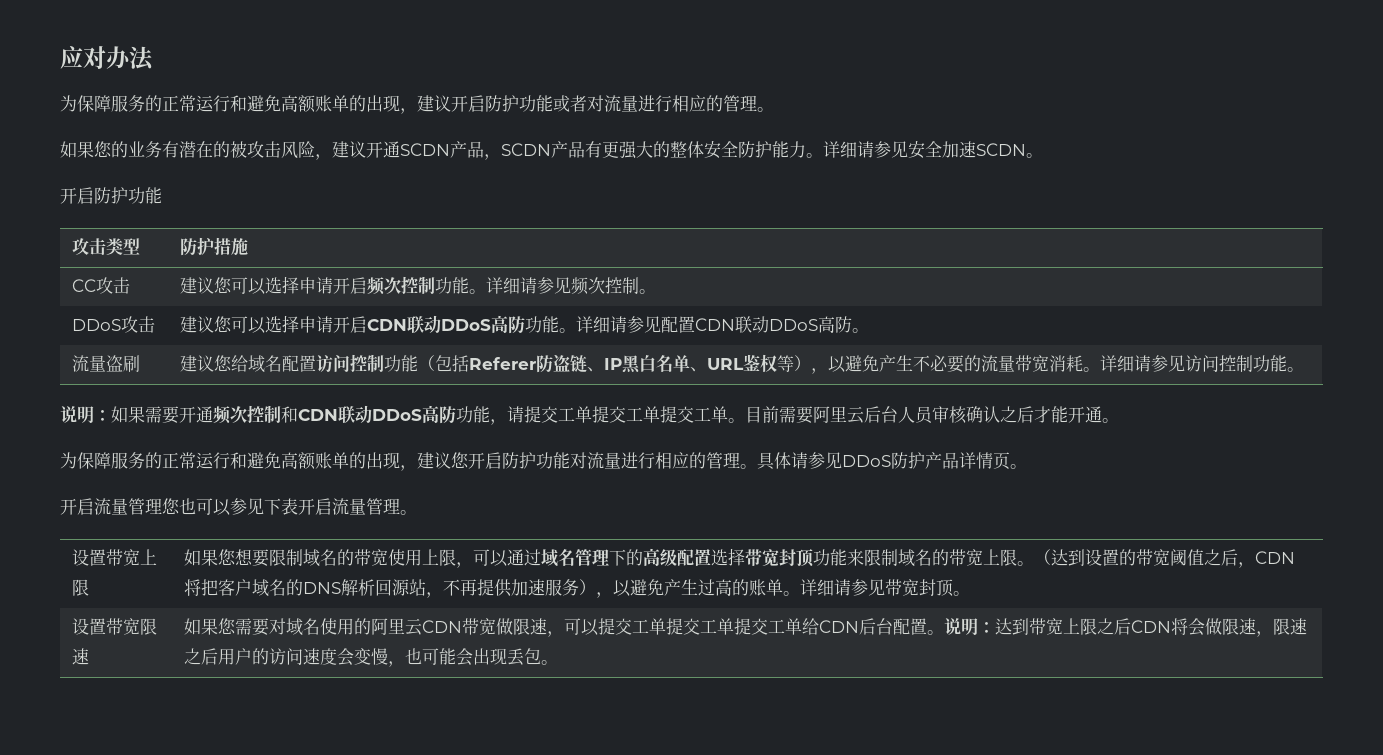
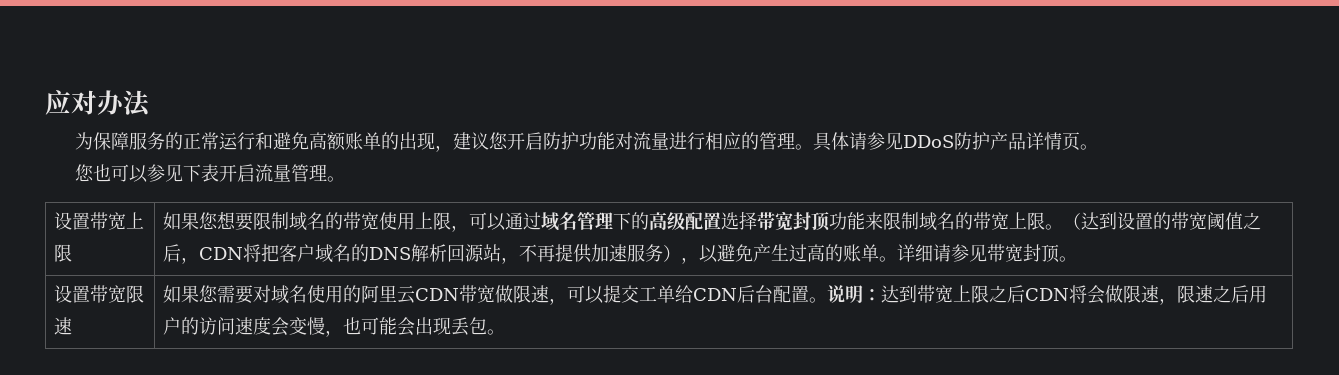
- 为保障服务的正常运行和避免高额账单的出现，建议开启防护功能或者对流量进行相应的管理。
- 如果您的业务有潜在的被攻击风险，建议开通SCDN产品，SCDN产品有更强大的整体安全防护能力。详细请参见安全加速SCDN。
- 开启防护功能
- 攻击类型 | 防护措施
- CC攻击 | 建议您可以选择申请开启频次控制功能。详细请参见频次控制。
- DDoS攻击 | 建议您可以选择申请开启CDN联动DDoS高防功能。详细请参见配置CDN联动DDoS高防。
- 流量盗刷 | 建议您给域名配置访问控制功能（包括Referer防盗链、IP黑白名单、URL鉴权等），以避免产生不必要的流量带宽消耗。详细请参见访问控制功能。
- 说明：如果需要开通频次控制和CDN联动DDoS高防功能，请提交工单提交工单提交工单。目前需要阿里云后台人员审核确认之后才能开通。
- 开启流量管理您也可以参见下表开启流量管理。
+ 您也可以参见下表开启流量管理。
- 如果您需要对域名使用的阿里云CDN带宽做限速，可以提交工单提交工单提交工单给CDN后台配置。
+ 如果您需要对域名使用的阿里云CDN带宽做限速，可以提交工单给CDN后台配置。

